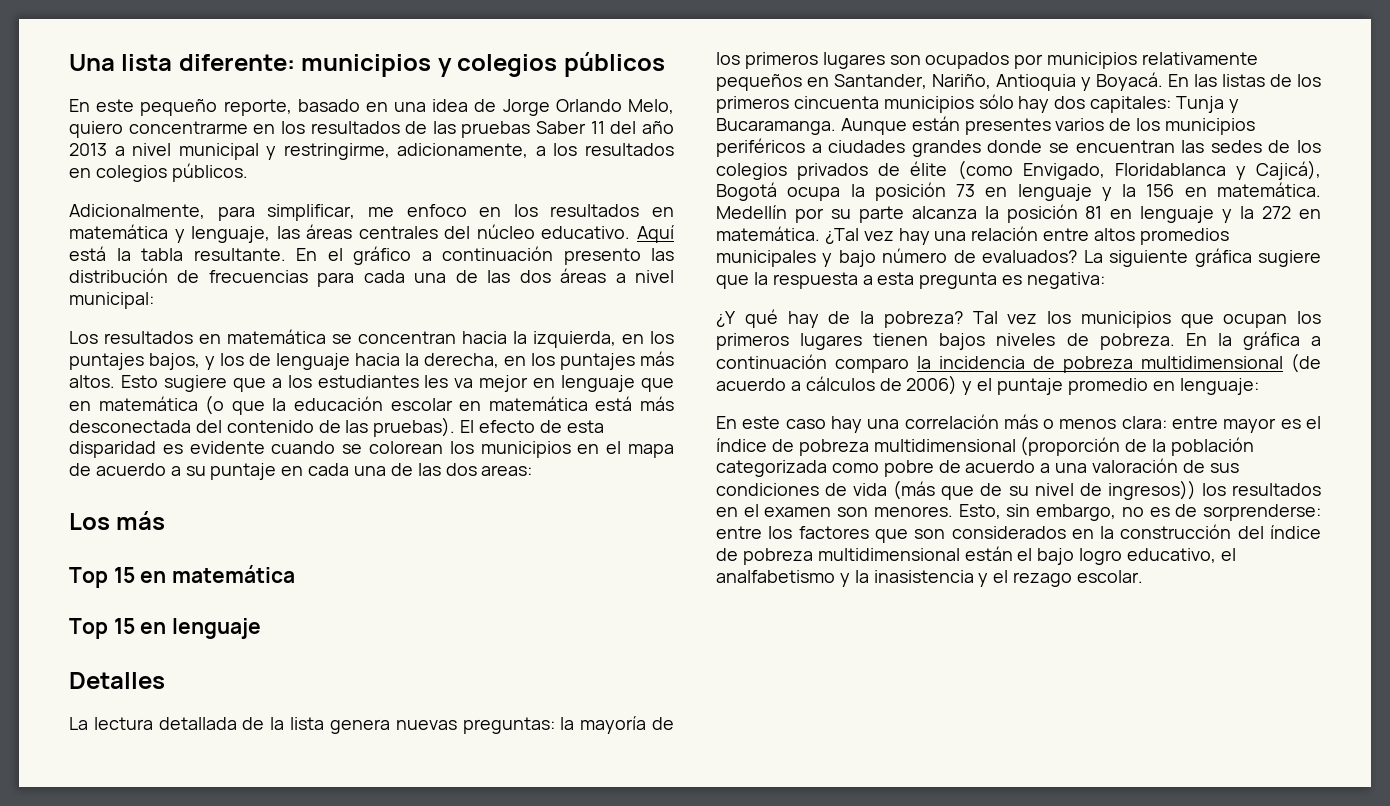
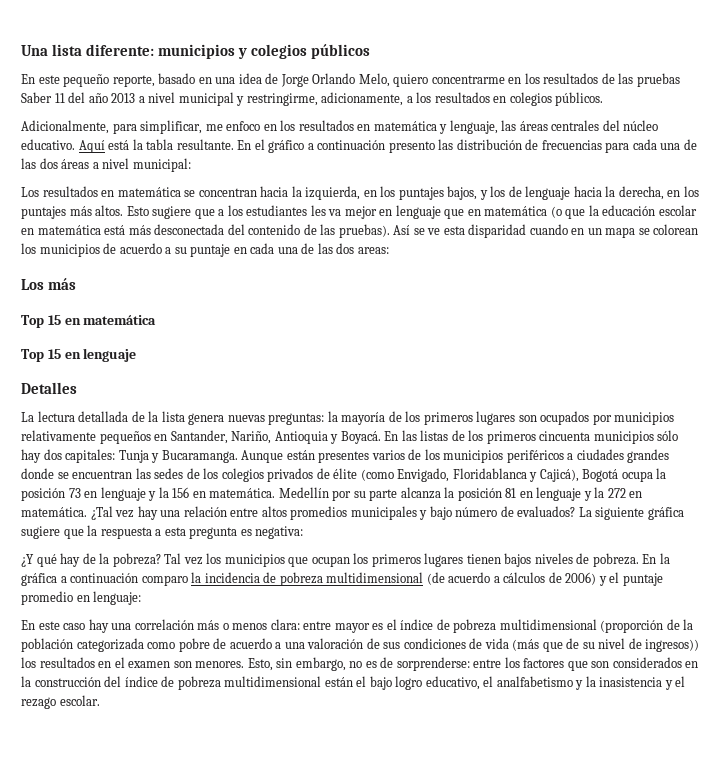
- El efecto de esta disparidad es evidente cuando se colorean los municipios en el mapa de acuerdo a su puntaje en cada una de las dos areas:
+ Así se ve esta disparidad cuando en un mapa se colorean los municipios de acuerdo a su puntaje en cada una de las dos areas:

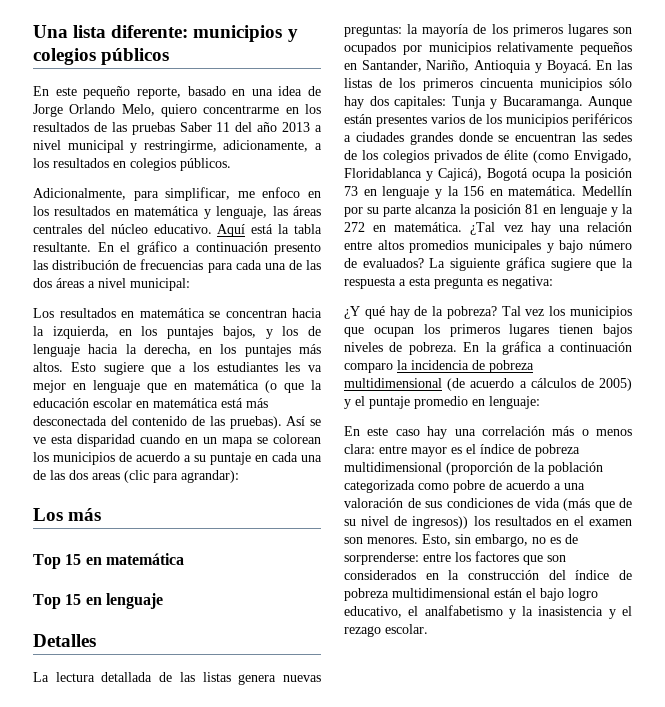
- Así se ve esta disparidad cuando en un mapa se colorean los municipios de acuerdo a su puntaje en cada una de las dos areas:
+ Así se ve esta disparidad cuando en un mapa se colorean los municipios de acuerdo a su puntaje en cada una de las dos areas (clic para agrandar):
- La lectura detallada de la lista genera nuevas preguntas: la mayoría de los primeros lugares son ocupados por municipios relativamente pequeños en Santander, Nariño, Antioquia y Boyacá.
+ La lectura detallada de las listas genera nuevas preguntas: la mayoría de los primeros lugares son ocupados por municipios relativamente pequeños en Santander, Nariño, Antioquia y Boyacá.
- En la gráfica a continuación comparo la incidencia de pobreza multidimensional (de acuerdo a cálculos de 2006) y el puntaje promedio en lenguaje:
+ En la gráfica a continuación comparo la incidencia de pobreza multidimensional (de acuerdo a cálculos de 2005) y el puntaje promedio en lenguaje:

